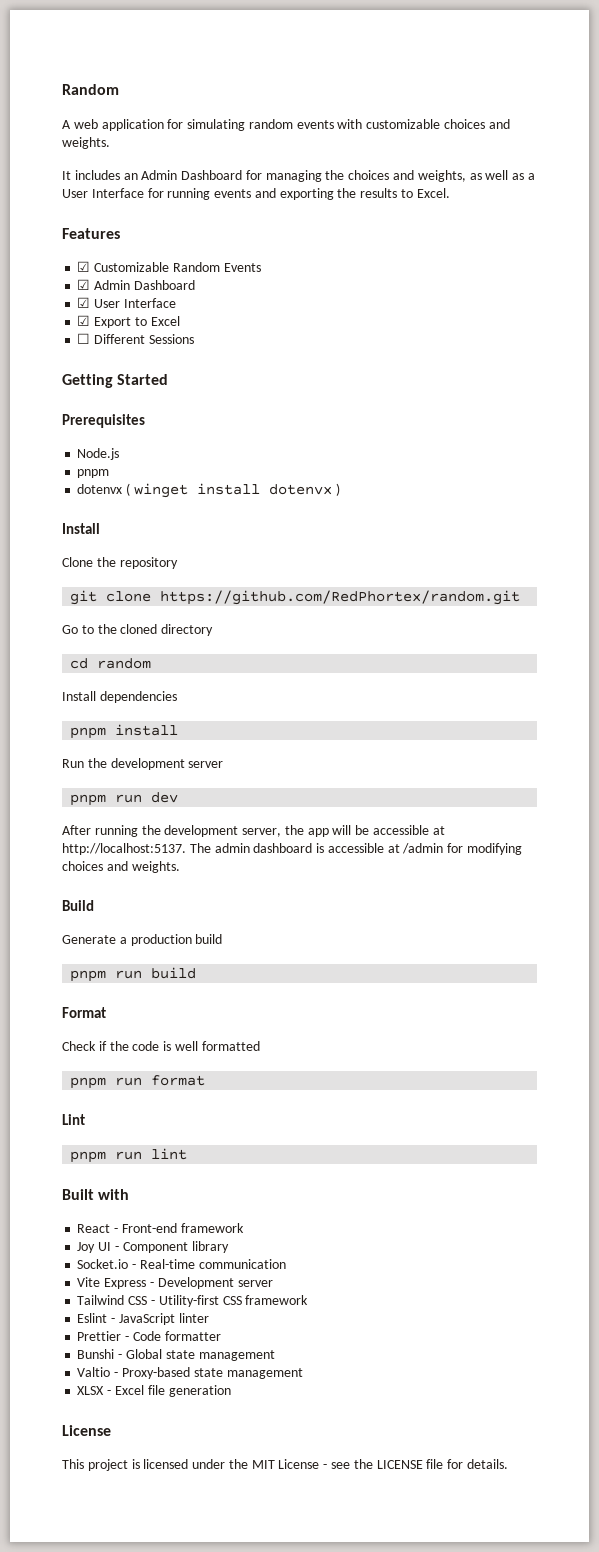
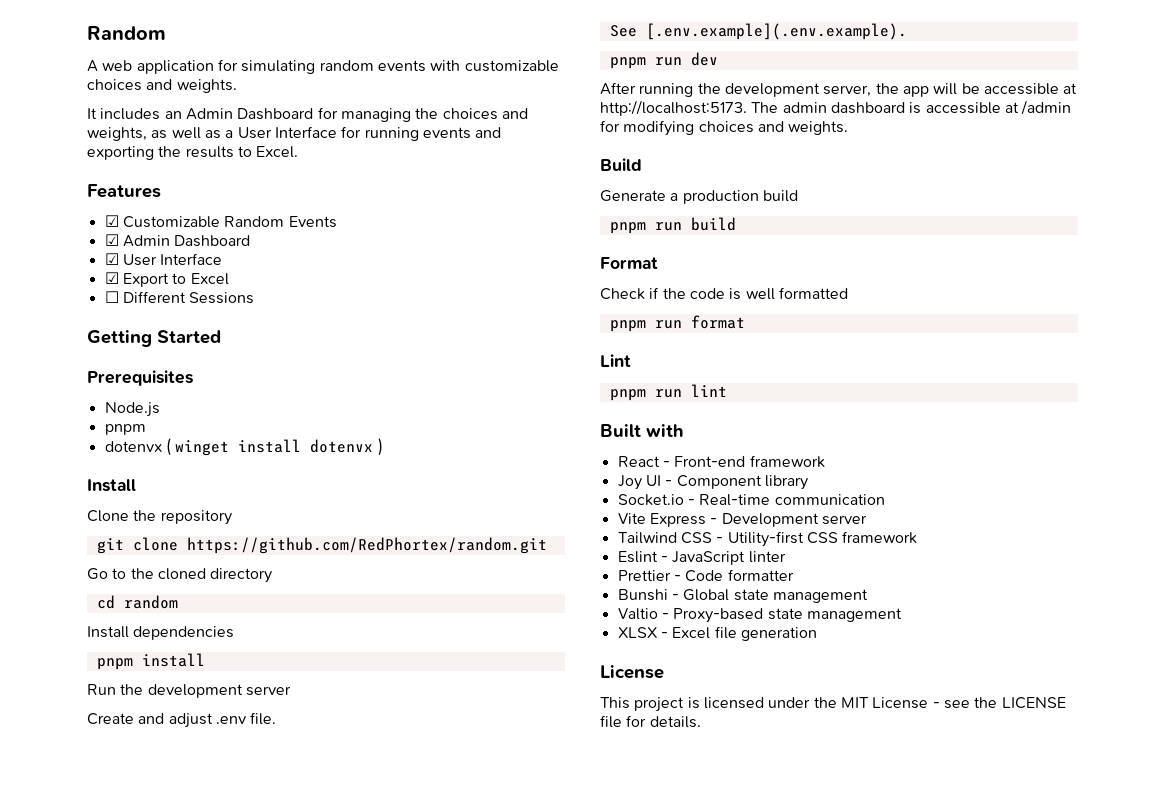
+ Create and adjust .env file.
+ See [.env.example](.env.example).
- After running the development server, the app will be accessible at http://localhost:5137.
+ After running the development server, the app will be accessible at http://localhost:5173.

